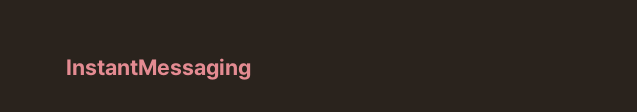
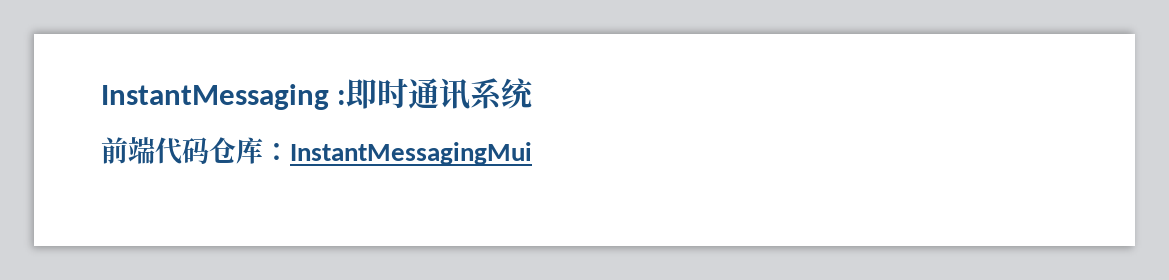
- InstantMessaging
+ InstantMessaging :即时通讯系统
+ 前端代码仓库：InstantMessagingMui

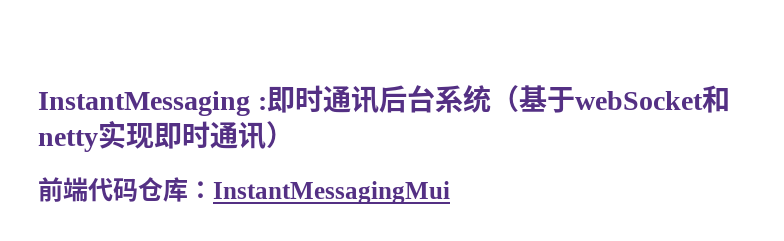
- InstantMessaging :即时通讯系统
+ InstantMessaging :即时通讯后台系统（基于webSocket和netty实现即时通讯）

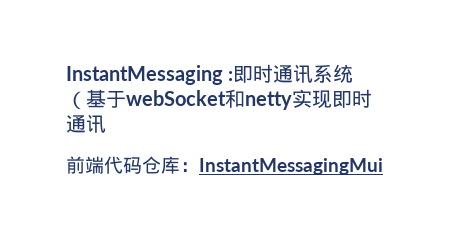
- InstantMessaging :即时通讯后台系统（基于webSocket和netty实现即时通讯）
+ InstantMessaging :即时通讯系统（基于webSocket和netty实现即时通讯

